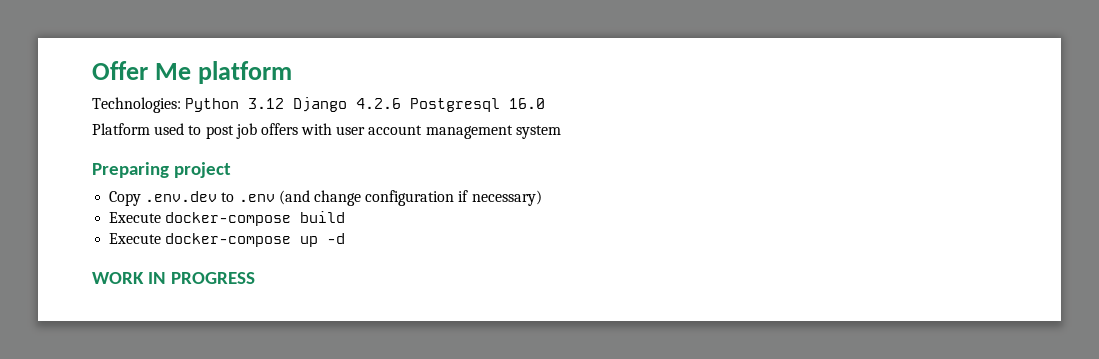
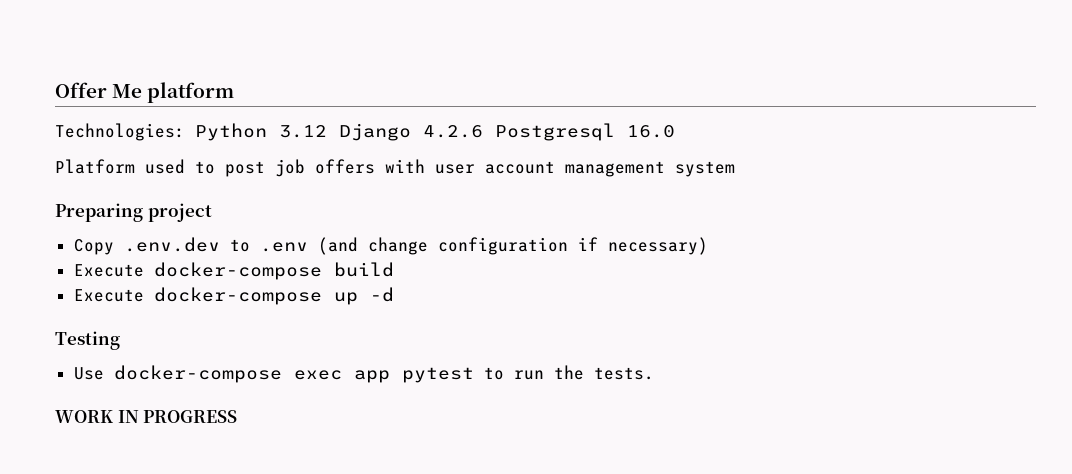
+ Testing
+ Use docker-compose exec app pytest to run the tests.

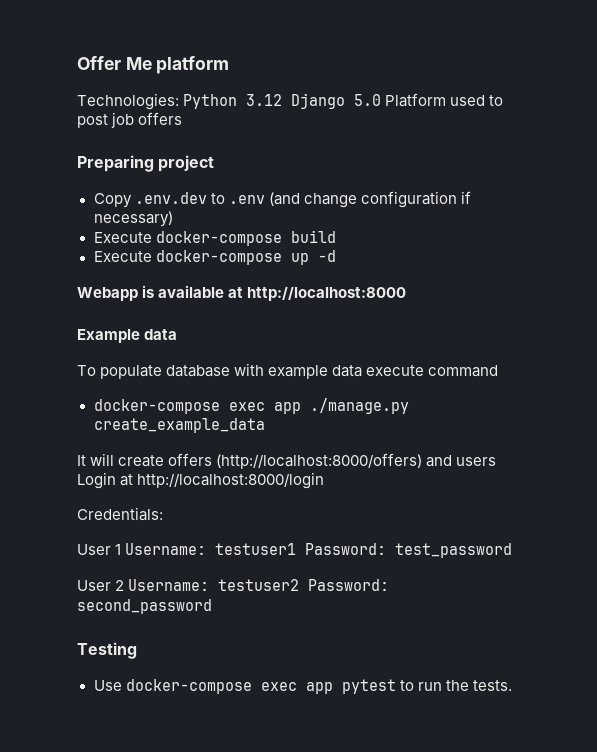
- Technologies: Python 3.12 Django 4.2.6 Postgresql 16.0
- Platform used to post job offers with user account management system
+ Technologies: Python 3.12 Django 5.0 Platform used to post job offers
+ Webapp is available at http://localhost:8000
+ Example data
+ To populate database with example data execute command
+ docker-compose exec app ./manage.py create_example_data
+ It will create offers (http://localhost:8000/offers) and users Login at http://localhost:8000/login
+ Credentials:
+ User 1 Username: testuser1 Password: test_password
+ User 2 Username: testuser2 Password: second_password
- WORK IN PROGRESS

